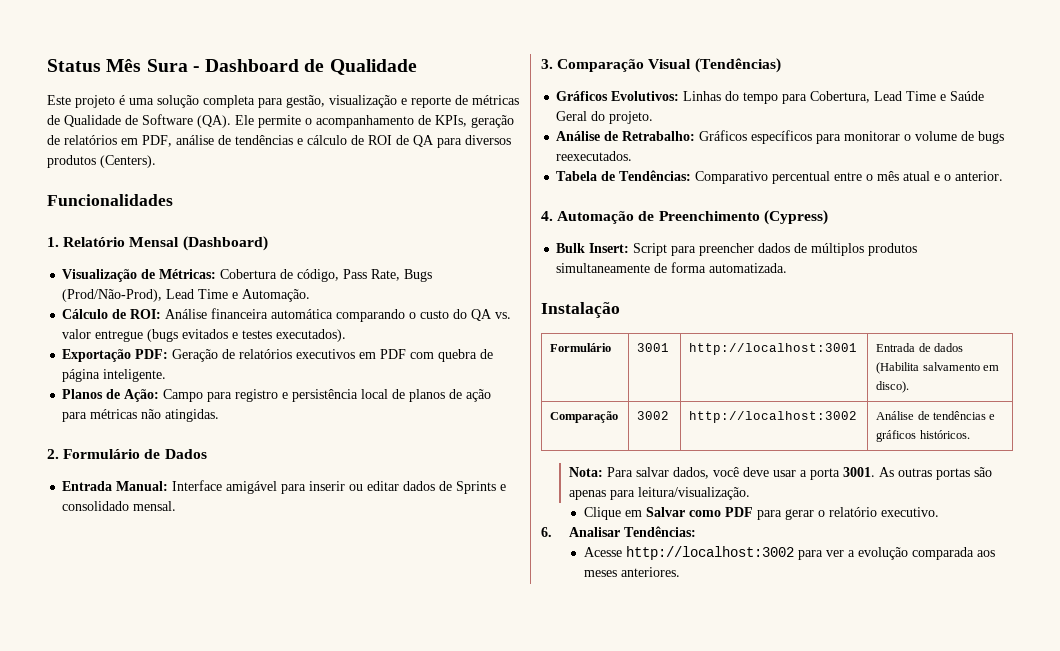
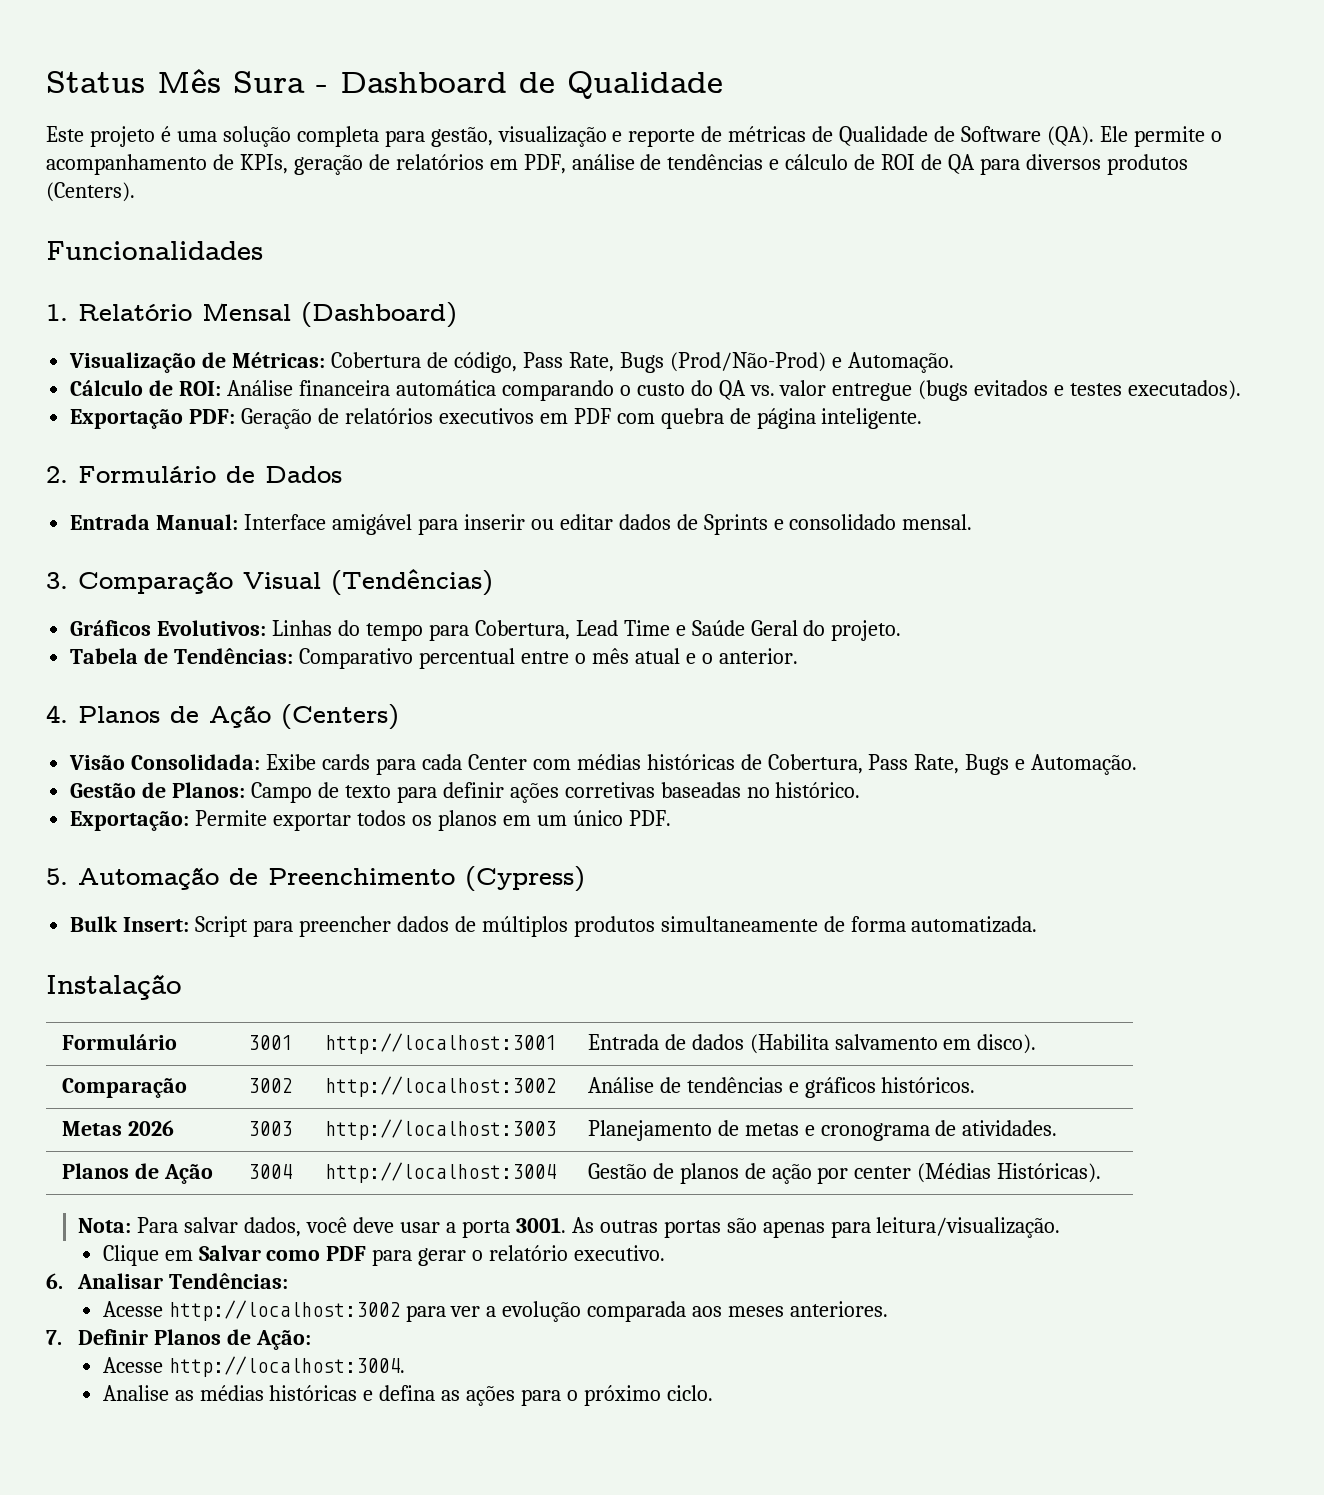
- Visualização de Métricas: Cobertura de código, Pass Rate, Bugs (Prod/Não-Prod), Lead Time e Automação.
+ Visualização de Métricas: Cobertura de código, Pass Rate, Bugs (Prod/Não-Prod) e Automação.
- Planos de Ação: Campo para registro e persistência local de planos de ação para métricas não atingidas.
- Análise de Retrabalho: Gráficos específicos para monitorar o volume de bugs reexecutados.
- 4. Automação de Preenchimento (Cypress)
+ 4. Planos de Ação (Centers)
+ Visão Consolidada: Exibe cards para cada Center com médias históricas de Cobertura, Pass Rate, Bugs e Automação.
+ Gestão de Planos: Campo de texto para definir ações corretivas baseadas no histórico.
+ Exportação: Permite exportar todos os planos em um único PDF.
+ 5. Automação de Preenchimento (Cypress)
+ Metas 2026 | 3003 | http://localhost:3003 | Planejamento de metas e cronograma de atividades.
+ Planos de Ação | 3004 | http://localhost:3004 | Gestão de planos de ação por center (Médias Históricas).
+ 7. Definir Planos de Ação:
+ Acesse http://localhost:3004.
+ Analise as médias históricas e defina as ações para o próximo ciclo.

